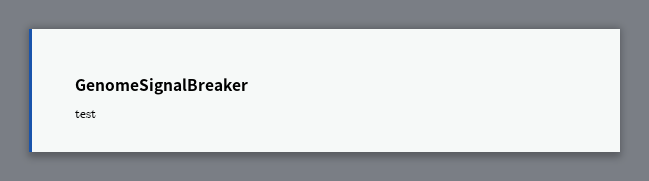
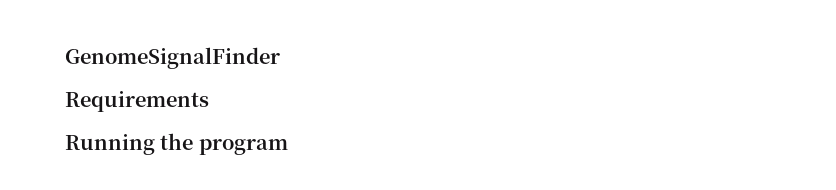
- GenomeSignalBreaker
- test
+ GenomeSignalFinder
+ Requirements
+ Running the program

